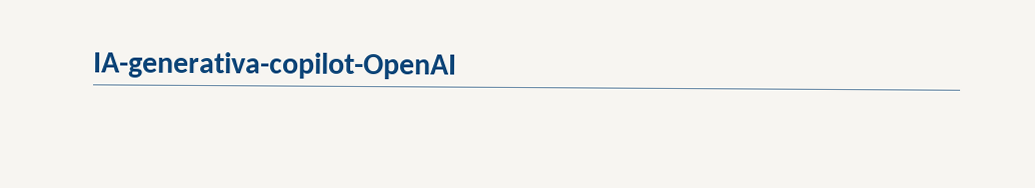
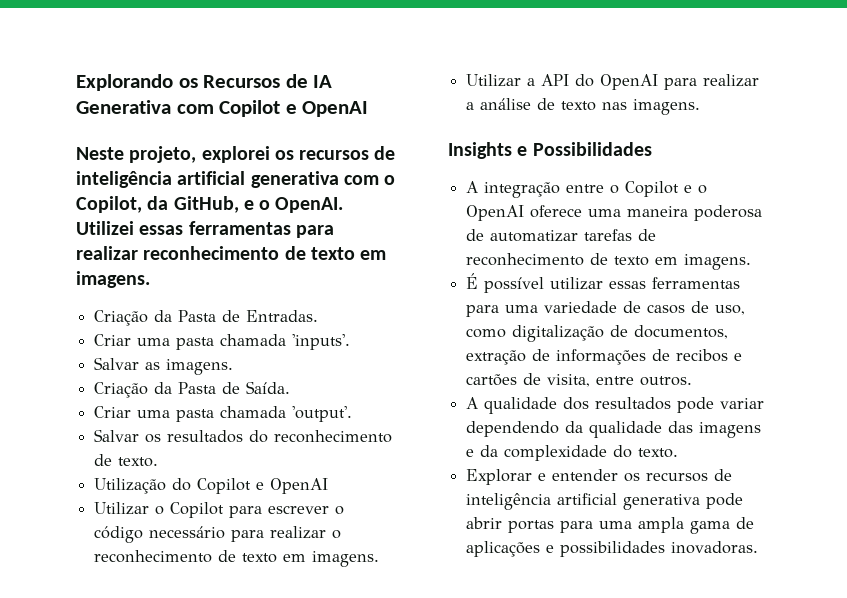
- IA-generativa-copilot-OpenAI
+ Explorando os Recursos de IA Generativa com Copilot e OpenAI
+ Neste projeto, explorei os recursos de inteligência artificial generativa com o Copilot, da GitHub, e o OpenAI. Utilizei essas ferramentas para realizar reconhecimento de texto em imagens.
+ Criação da Pasta de Entradas.
+ Criar uma pasta chamada 'inputs'.
+ Salvar as imagens.
+ Criação da Pasta de Saída.
+ Criar uma pasta chamada 'output'.
+ Salvar os resultados do reconhecimento de texto.
+ Utilização do Copilot e OpenAI
+ Utilizar o Copilot para escrever o código necessário para realizar o reconhecimento de texto em imagens.
+ Utilizar a API do OpenAI para realizar a análise de texto nas imagens.
+ Insights e Possibilidades
+ A integração entre o Copilot e o OpenAI oferece uma maneira poderosa de automatizar tarefas de reconhecimento de texto em imagens.
+ É possível utilizar essas ferramentas para uma variedade de casos de uso, como digitalização de documentos, extração de informações de recibos e cartões de visita, entre outros.
+ A qualidade dos resultados pode variar dependendo da qualidade das imagens e da complexidade do texto.
+ Explorar e entender os recursos de inteligência artificial generativa pode abrir portas para uma ampla gama de aplicações e possibilidades inovadoras.

